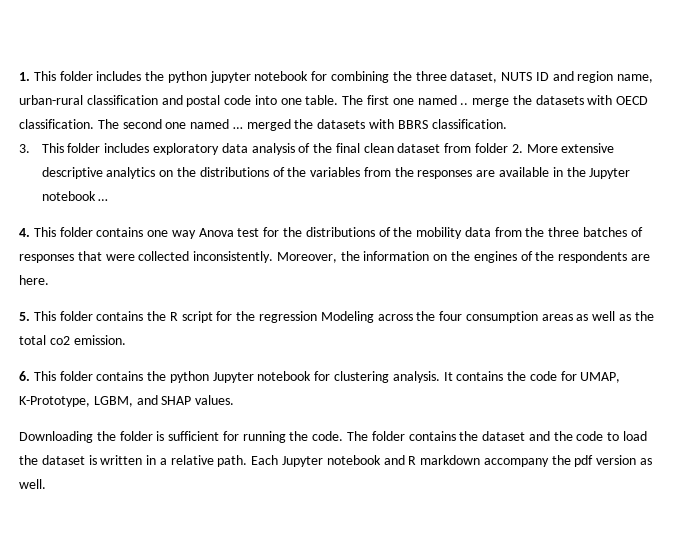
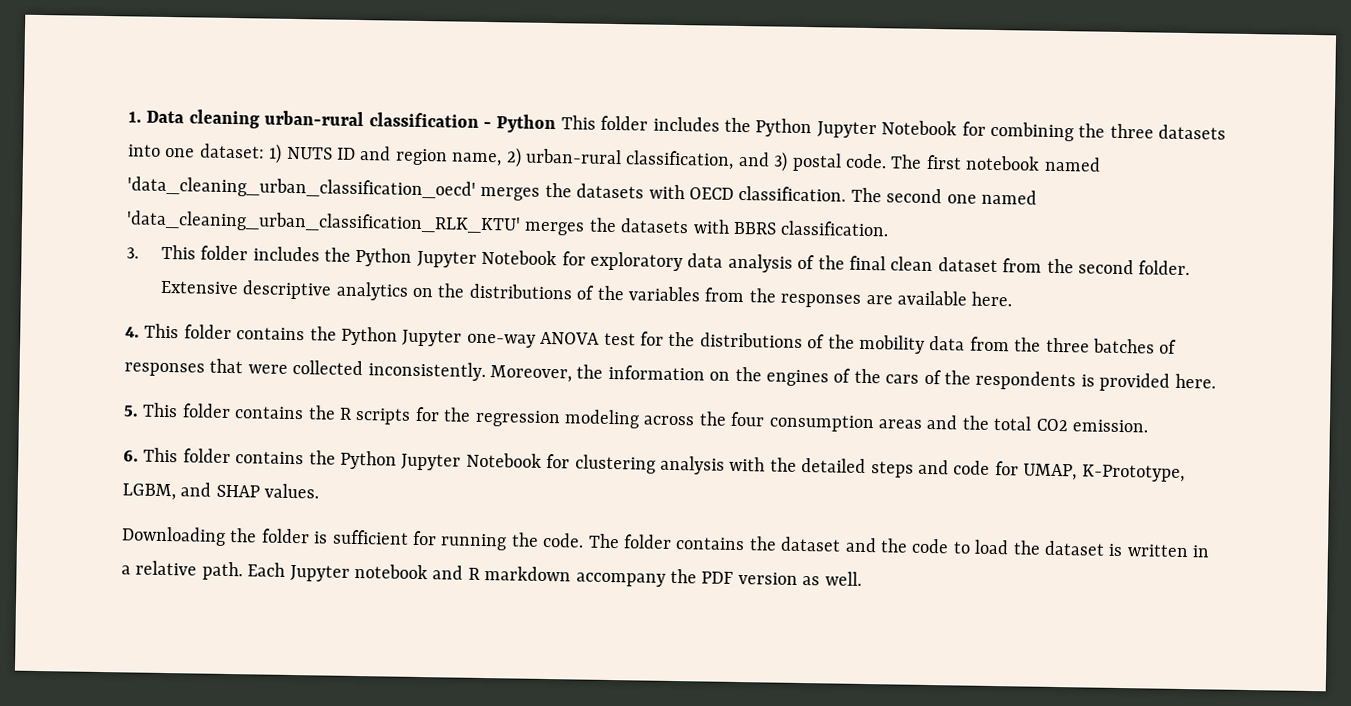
- 1. This folder includes the python jupyter notebook for combining the three dataset, NUTS ID and region name, urban-rural classification and postal code into one table. The first one named .. merge the datasets with OECD classification.
+ 1. Data cleaning urban-rural classification - Python This folder includes the Python Jupyter Notebook for combining the three datasets into one dataset: 1) NUTS ID and region name, 2) urban-rural classification, and 3) postal code. The first notebook named 'data_cleaning_urban_classification_oecd' merges the datasets with OECD classification.
- The second one named … merged the datasets with BBRS classification.
+ The second one named 'data_cleaning_urban_classification_RLK_KTU' merges the datasets with BBRS classification.
- 3. This folder includes exploratory data analysis of the final clean dataset from folder 2. More extensive descriptive analytics on the distributions of the variables from the responses are available in the Jupyter notebook …
+ 3. This folder includes the Python Jupyter Notebook for exploratory data analysis of the final clean dataset from the second folder. Extensive descriptive analytics on the distributions of the variables from the responses are available here.
- 4. This folder contains one way Anova test for the distributions of the mobility data from the three batches of responses that were collected inconsistently.
+ 4. This folder contains the Python Jupyter one-way ANOVA test for the distributions of the mobility data from the three batches of responses that were collected inconsistently.
- Moreover, the information on the engines of the respondents are here.
+ Moreover, the information on the engines of the cars of the respondents is provided here.
- 5. This folder contains the R script for the regression Modeling across the four consumption areas as well as the total co2 emission.
+ 5. This folder contains the R scripts for the regression modeling across the four consumption areas and the total CO2 emission.
- 6. This folder contains the python Jupyter notebook for clustering analysis. It contains the code for UMAP, K-Prototype, LGBM, and SHAP values.
+ 6. This folder contains the Python Jupyter Notebook for clustering analysis with the detailed steps and code for UMAP, K-Prototype, LGBM, and SHAP values.
- Each Jupyter notebook and R markdown accompany the pdf version as well.
+ Each Jupyter notebook and R markdown accompany the PDF version as well.

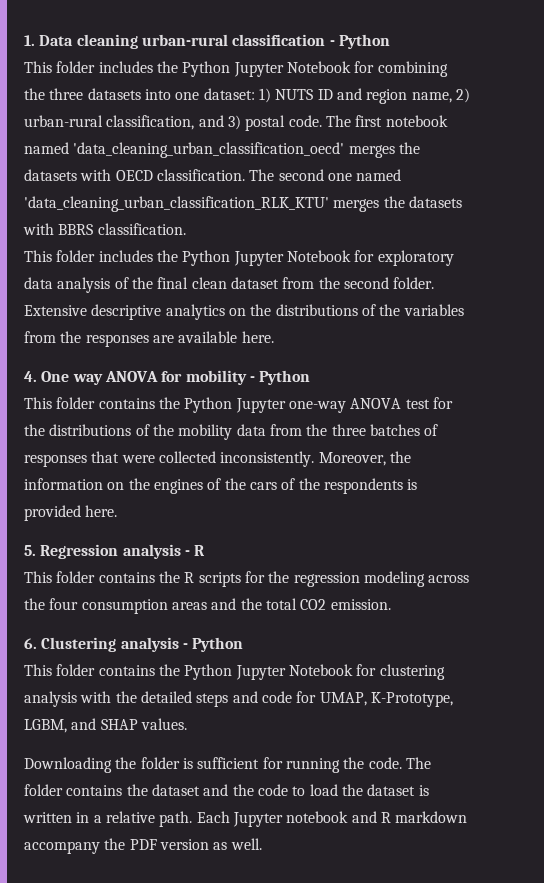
- 1. Data cleaning urban-rural classification - Python This folder includes the Python Jupyter Notebook for combining the three datasets into one dataset: 1) NUTS ID and region name, 2) urban-rural classification, and 3) postal code.
+ 1. Data cleaning urban-rural classification - Python
+ This folder includes the Python Jupyter Notebook for combining the three datasets into one dataset: 1) NUTS ID and region name, 2) urban-rural classification, and 3) postal code.
- 3. This folder includes the Python Jupyter Notebook for exploratory data analysis of the final clean dataset from the second folder.
+ This folder includes the Python Jupyter Notebook for exploratory data analysis of the final clean dataset from the second folder.
- 4. This folder contains the Python Jupyter one-way ANOVA test for the distributions of the mobility data from the three batches of responses that were collected inconsistently.
+ 4. One way ANOVA for mobility - Python
+ This folder contains the Python Jupyter one-way ANOVA test for the distributions of the mobility data from the three batches of responses that were collected inconsistently.
- 5. This folder contains the R scripts for the regression modeling across the four consumption areas and the total CO2 emission.
+ 5. Regression analysis - R
+ This folder contains the R scripts for the regression modeling across the four consumption areas and the total CO2 emission.
- 6. This folder contains the Python Jupyter Notebook for clustering analysis with the detailed steps and code for UMAP, K-Prototype, LGBM, and SHAP values.
+ 6. Clustering analysis - Python
+ This folder contains the Python Jupyter Notebook for clustering analysis with the detailed steps and code for UMAP, K-Prototype, LGBM, and SHAP values.

